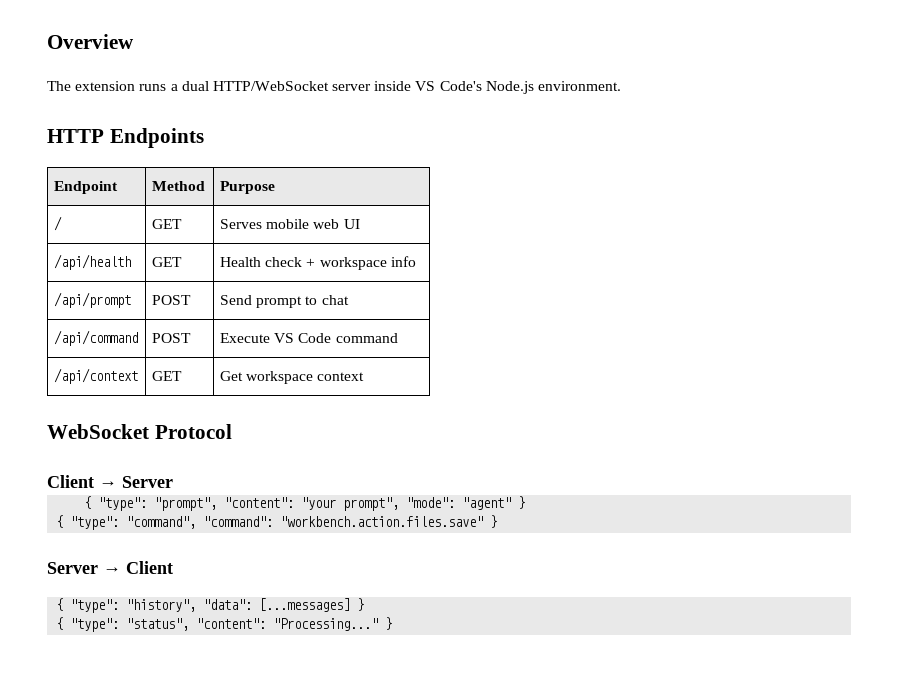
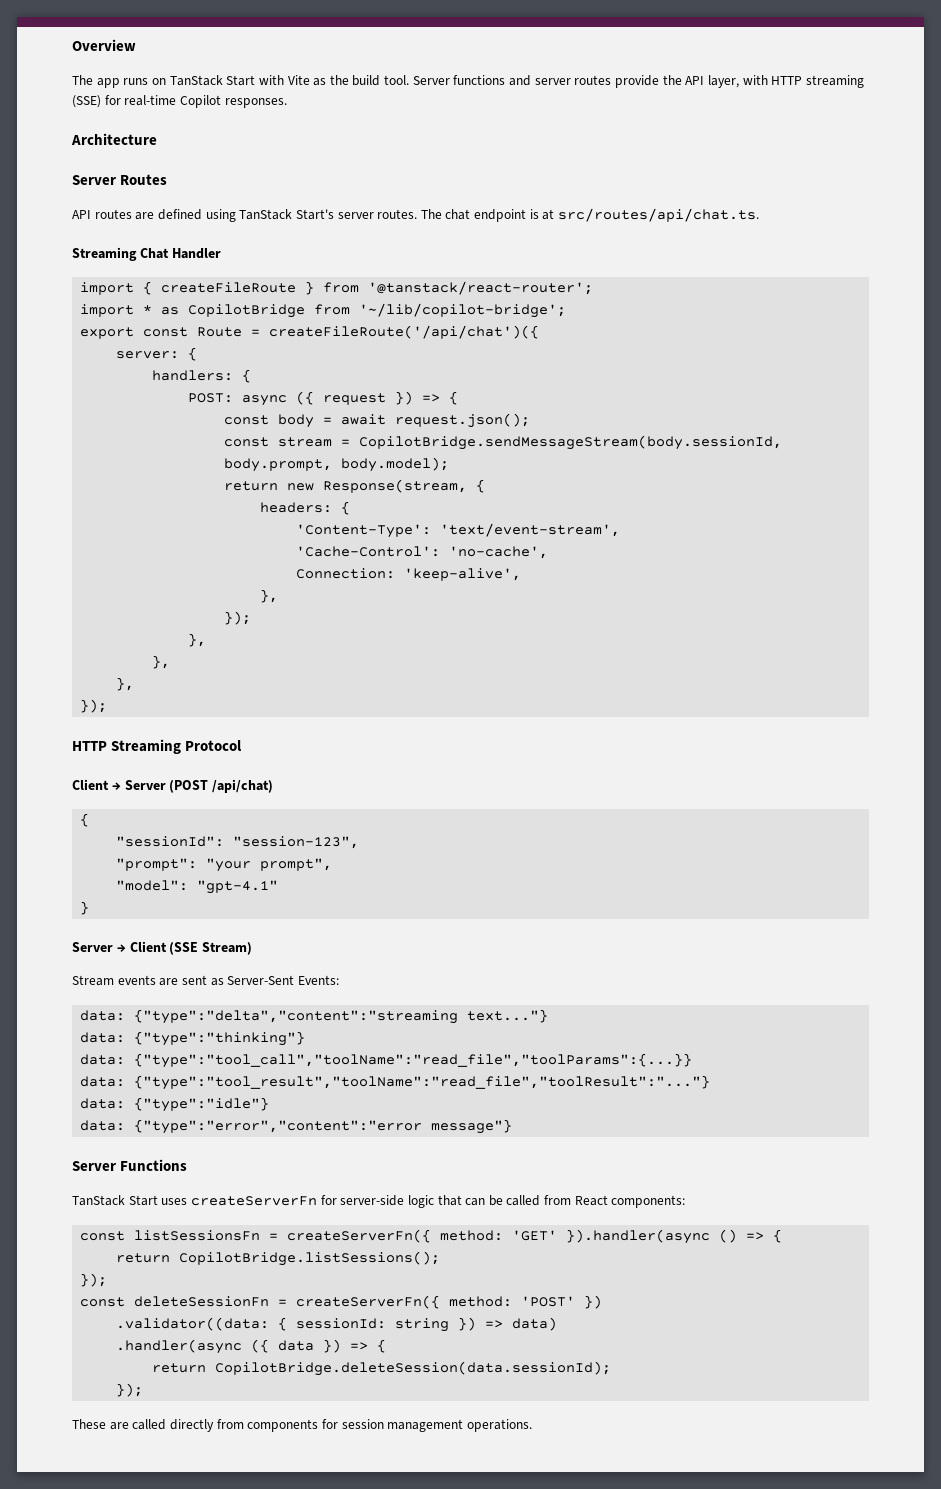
- The extension runs a dual HTTP/WebSocket server inside VS Code's Node.js environment.
- HTTP Endpoints
- Endpoint | Method | Purpose
- / | GET | Serves mobile web UI
- /api/health | GET | Health check + workspace info
- /api/prompt | POST | Send prompt to chat
- /api/command | POST | Execute VS Code command
- /api/context | GET | Get workspace context
- WebSocket Protocol
+ The app runs on TanStack Start with Vite as the build tool. Server functions and server routes provide the API layer, with HTTP streaming (SSE) for real-time Copilot responses.
+ Architecture
+ Server Routes
+ API routes are defined using TanStack Start's server routes. The chat endpoint is at src/routes/api/chat.ts.
+ Streaming Chat Handler
+ import { createFileRoute } from '@tanstack/react-router';
+ import * as CopilotBridge from '~/lib/copilot-bridge';
+ export const Route = createFileRoute('/api/chat')({
+ server: {
+ handlers: {
+ POST: async ({ request }) => {
+ const body = await request.json();
+ const stream = CopilotBridge.sendMessageStream(body.sessionId, body.prompt, body.model);
+ return new Response(stream, {
+ headers: {
+ 'Content-Type': 'text/event-stream',
+ 'Cache-Control': 'no-cache',
+ Connection: 'keep-alive',
+ },
+ });
+ },
+ },
+ },
+ });
+ HTTP Streaming Protocol
- Client → Server
- { "type": "prompt", "content": "your prompt", "mode": "agent" }
- { "type": "command", "command": "workbench.action.files.save" }
- Server → Client
- { "type": "history", "data": [...messages] }
- { "type": "status", "content": "Processing..." }
+ Client → Server (POST /api/chat)
+ {
+ "sessionId": "session-123",
+ "prompt": "your prompt",
+ "model": "gpt-4.1"
+ }
+ Server → Client (SSE Stream)
+ Stream events are sent as Server-Sent Events:
+ data: {"type":"delta","content":"streaming text..."}
+ data: {"type":"thinking"}
+ data: {"type":"tool_call","toolName":"read_file","toolParams":{...}}
+ data: {"type":"tool_result","toolName":"read_file","toolResult":"..."}
+ data: {"type":"idle"}
+ data: {"type":"error","content":"error message"}
+ Server Functions
+ TanStack Start uses createServerFn for server-side logic that can be called from React components:
+ const listSessionsFn = createServerFn({ method: 'GET' }).handler(async () => {
+ return CopilotBridge.listSessions();
+ });
+ const deleteSessionFn = createServerFn({ method: 'POST' })
+ .validator((data: { sessionId: string }) => data)
+ .handler(async ({ data }) => {
+ return CopilotBridge.deleteSession(data.sessionId);
+ });
+ These are called directly from components for session management operations.

